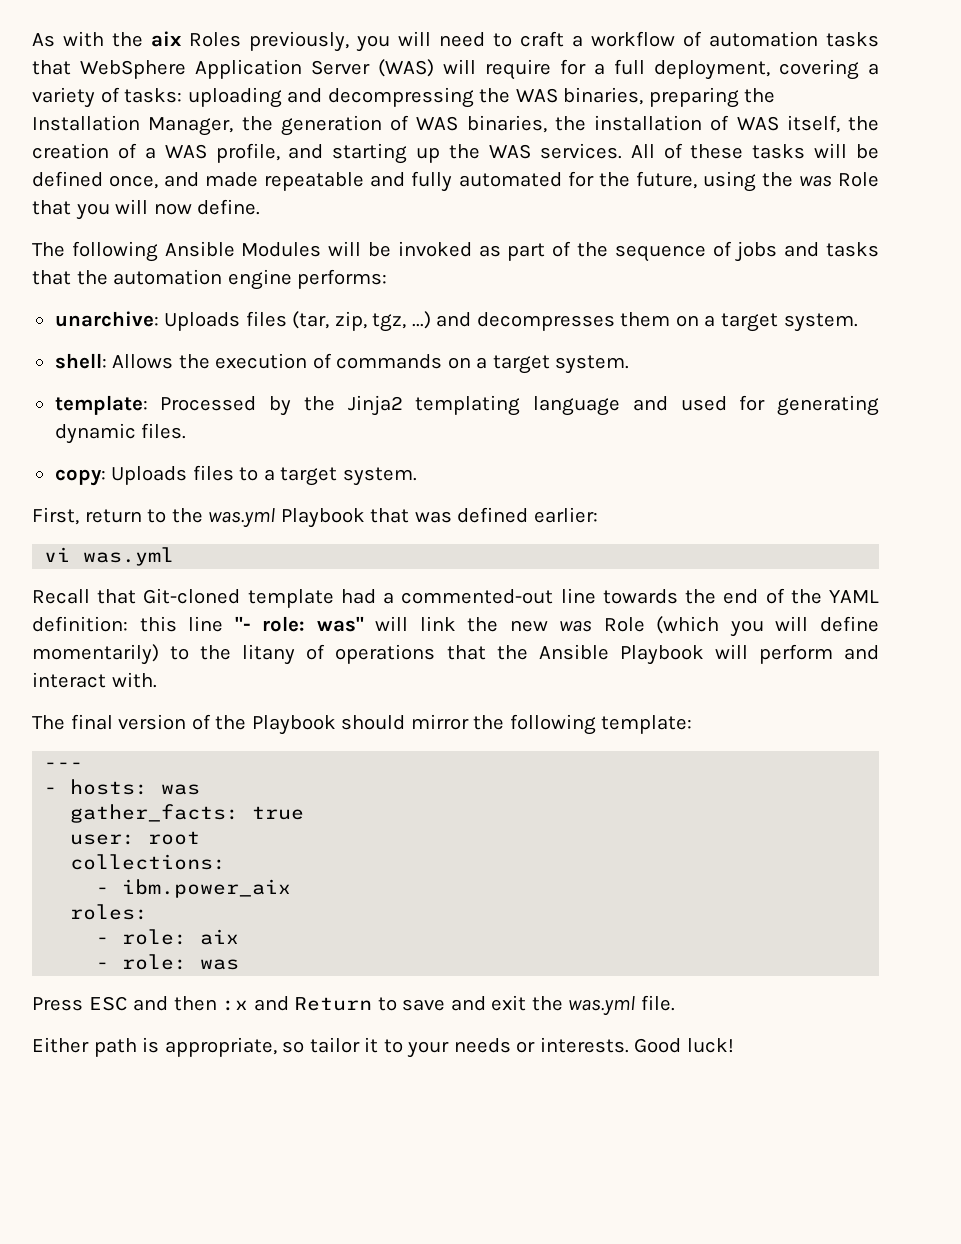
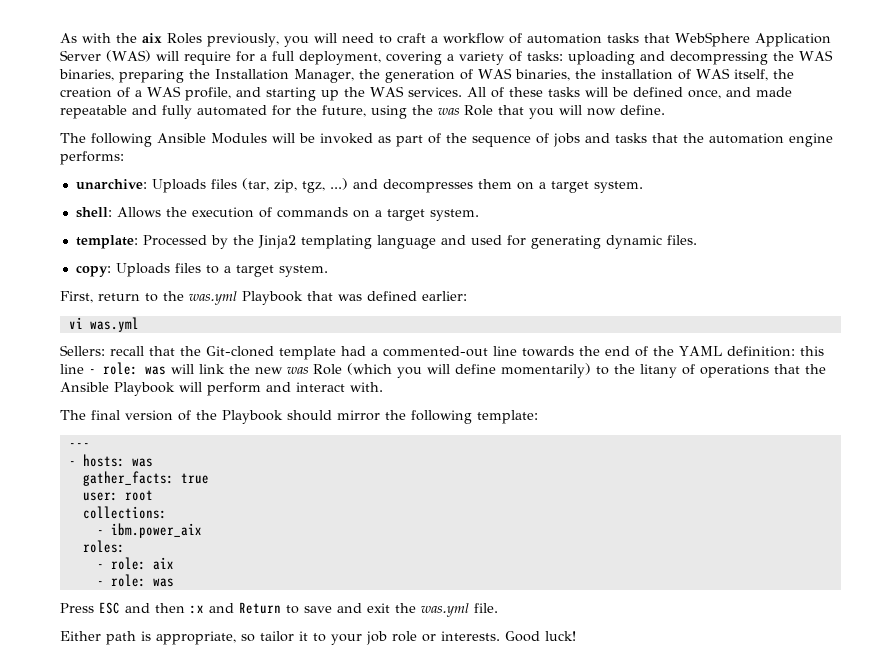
- Recall that Git-cloned template had a commented-out line towards the end of the YAML definition: this line "- role: was" will link the new was Role (which you will define momentarily) to the litany of operations that the Ansible Playbook will perform and interact with.
+ Sellers: recall that the Git-cloned template had a commented-out line towards the end of the YAML definition: this line - role: was will link the new was Role (which you will define momentarily) to the litany of operations that the Ansible Playbook will perform and interact with.
- Either path is appropriate, so tailor it to your needs or interests.
+ Either path is appropriate, so tailor it to your job role or interests.

